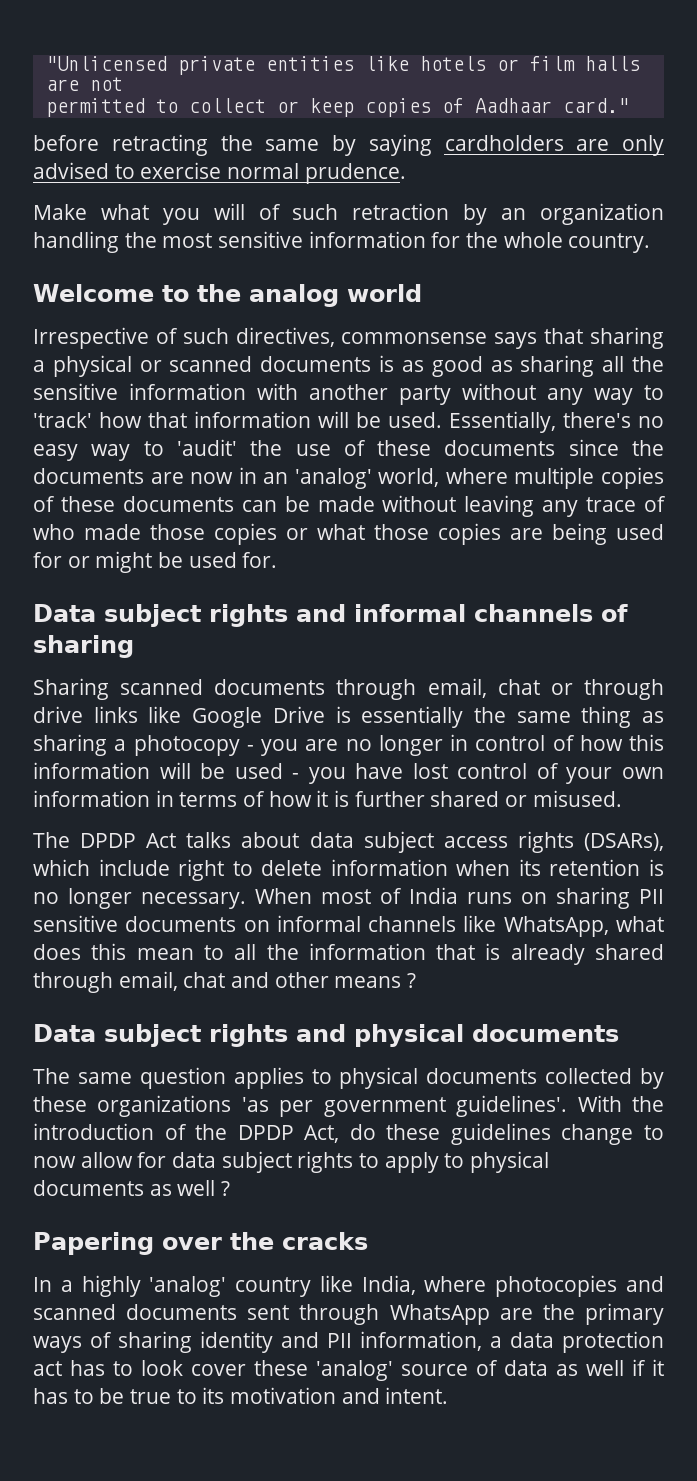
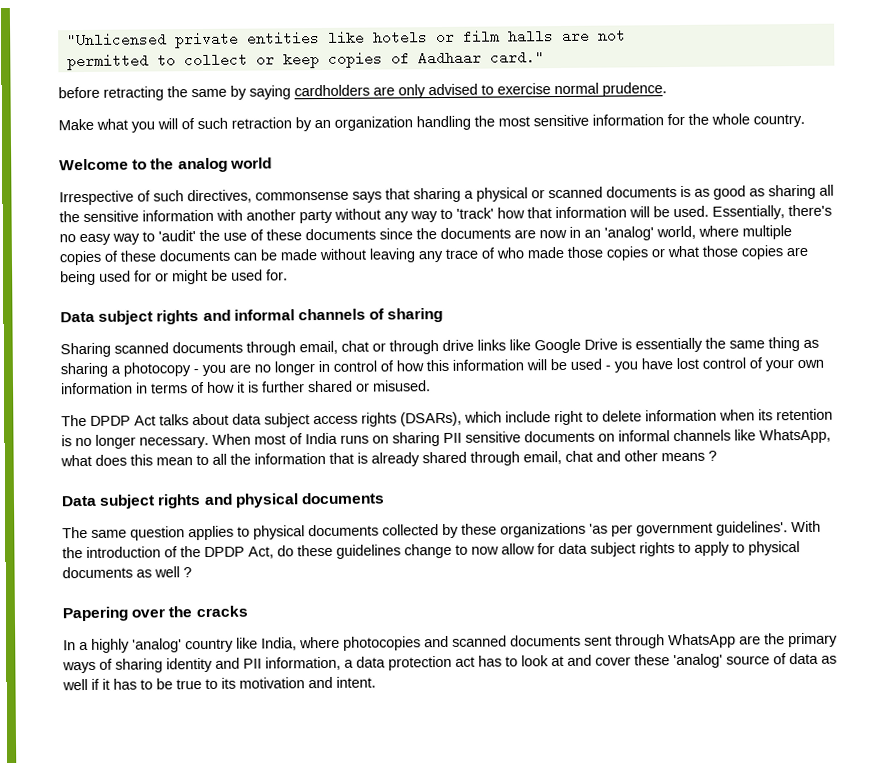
- In a highly 'analog' country like India, where photocopies and scanned documents sent through WhatsApp are the primary ways of sharing identity and PII information, a data protection act has to look cover these 'analog' source of data as well if it has to be true to its motivation and intent.
+ In a highly 'analog' country like India, where photocopies and scanned documents sent through WhatsApp are the primary ways of sharing identity and PII information, a data protection act has to look at and cover these 'analog' source of data as well if it has to be true to its motivation and intent.

